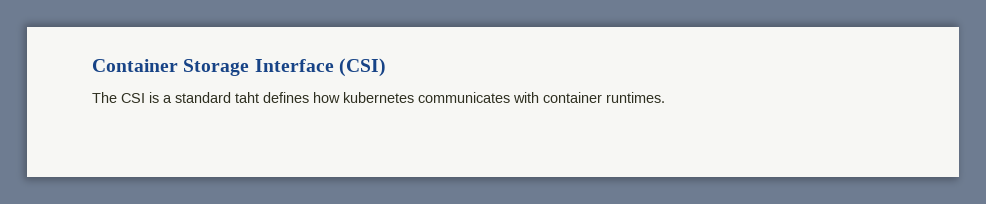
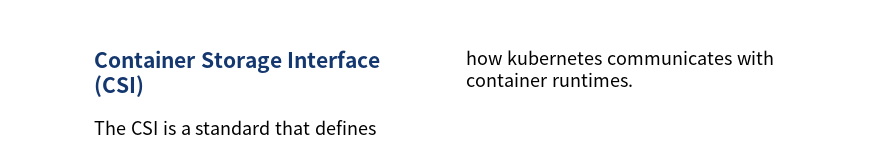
- The CSI is a standard taht defines how kubernetes communicates with container runtimes.
+ The CSI is a standard that defines how kubernetes communicates with container runtimes.

